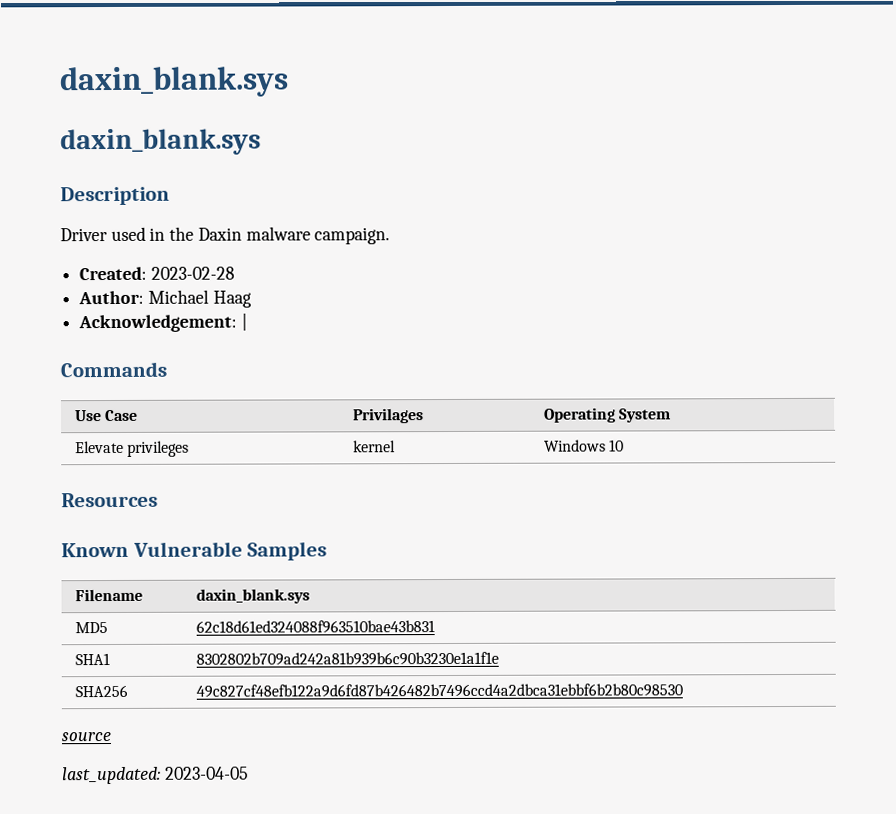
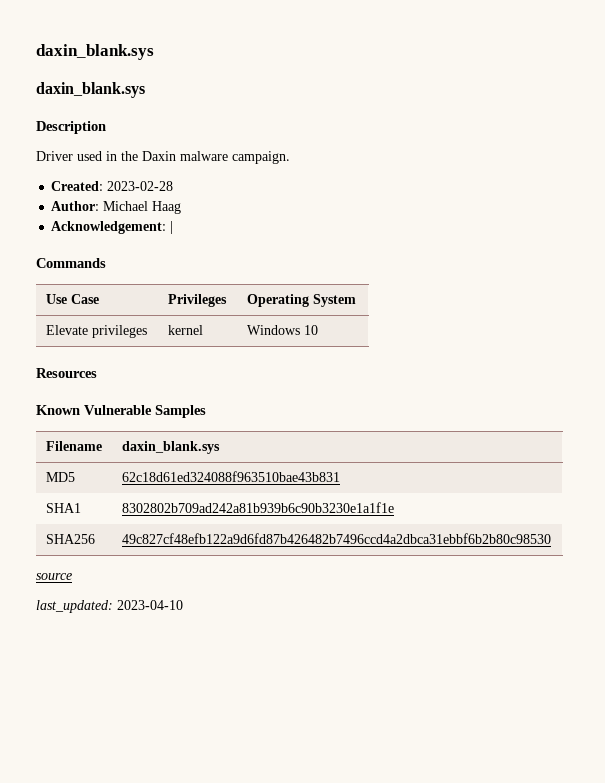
- Use Case | Privilages | Operating System
+ Use Case | Privileges | Operating System
- last_updated: 2023-04-05
+ last_updated: 2023-04-10

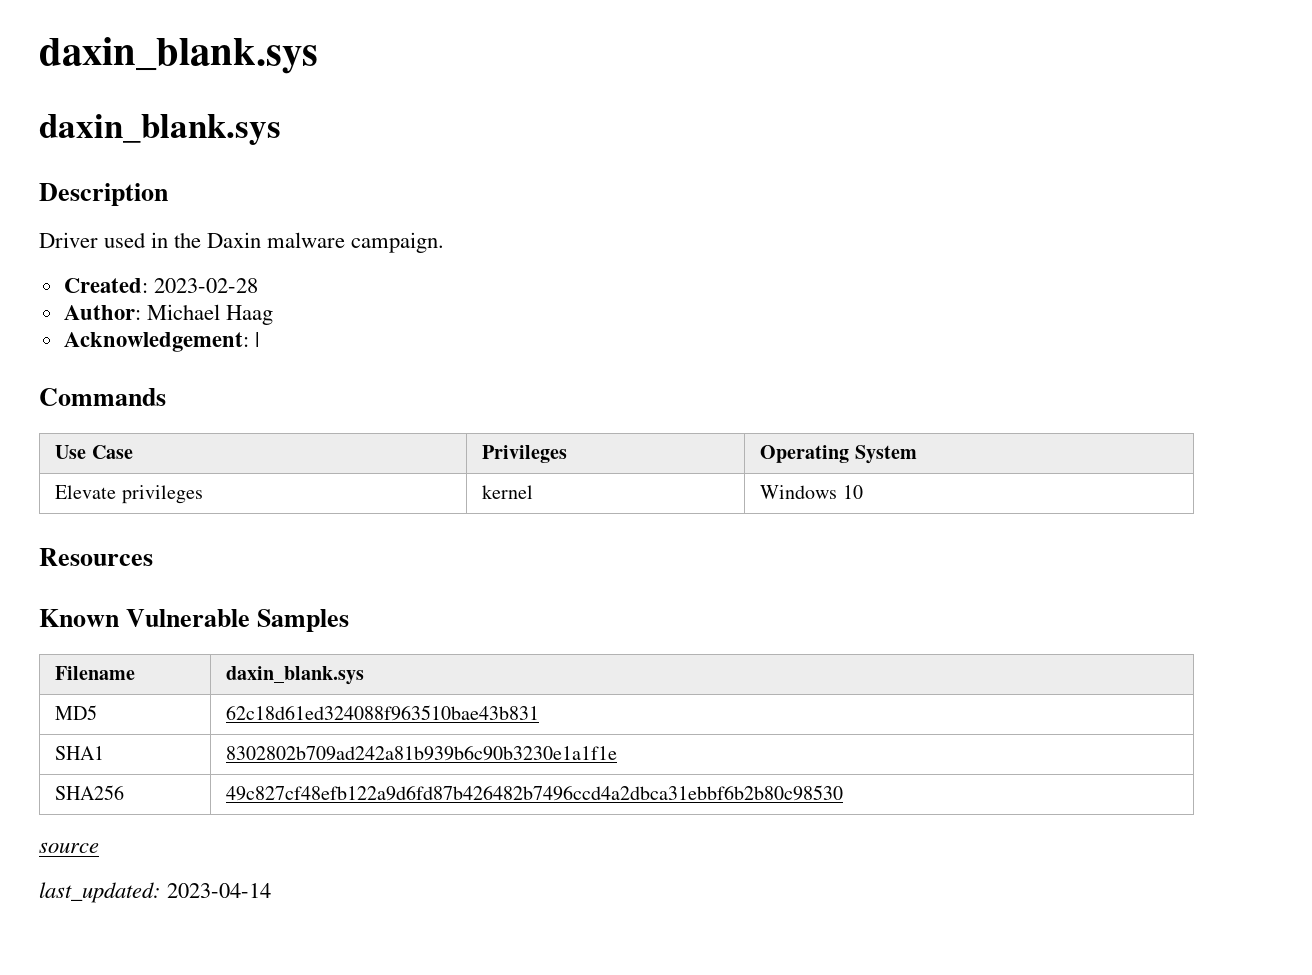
- last_updated: 2023-04-10
+ last_updated: 2023-04-14

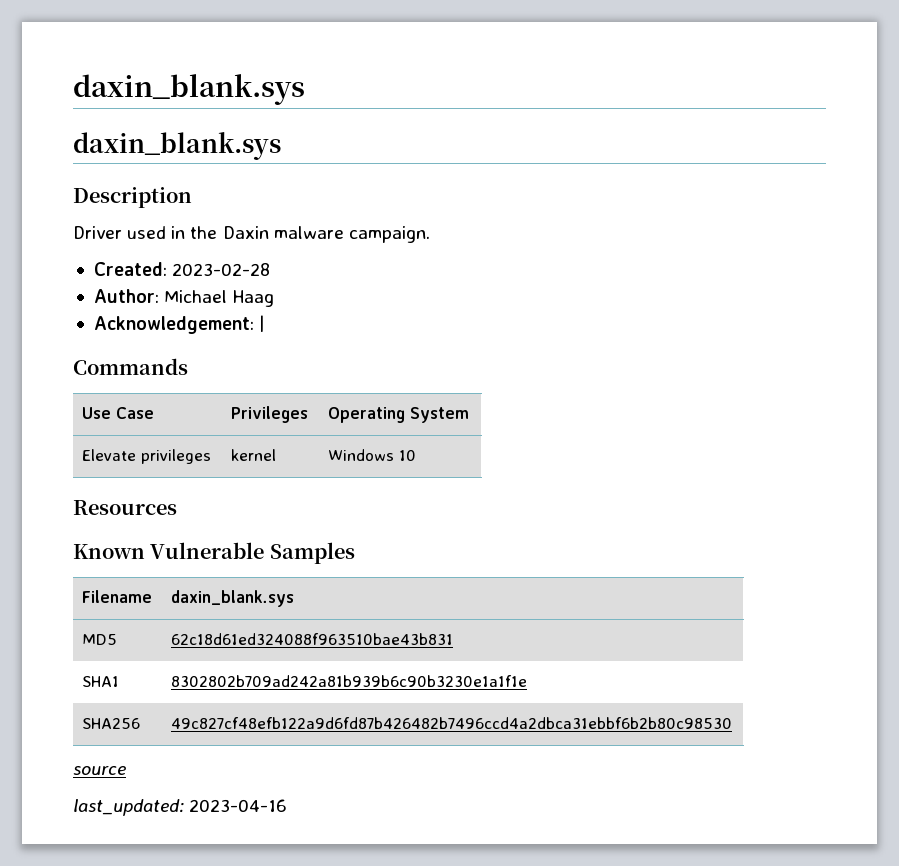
- last_updated: 2023-04-14
+ last_updated: 2023-04-16

